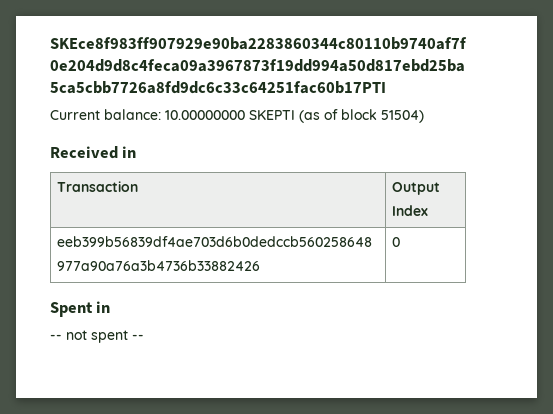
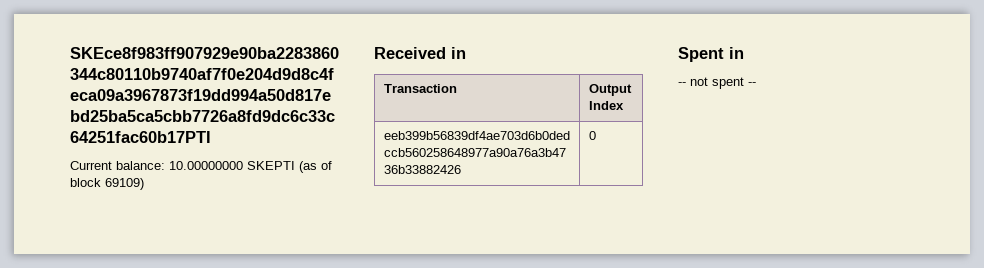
- Current balance: 10.00000000 SKEPTI (as of block 51504)
+ Current balance: 10.00000000 SKEPTI (as of block 69109)

